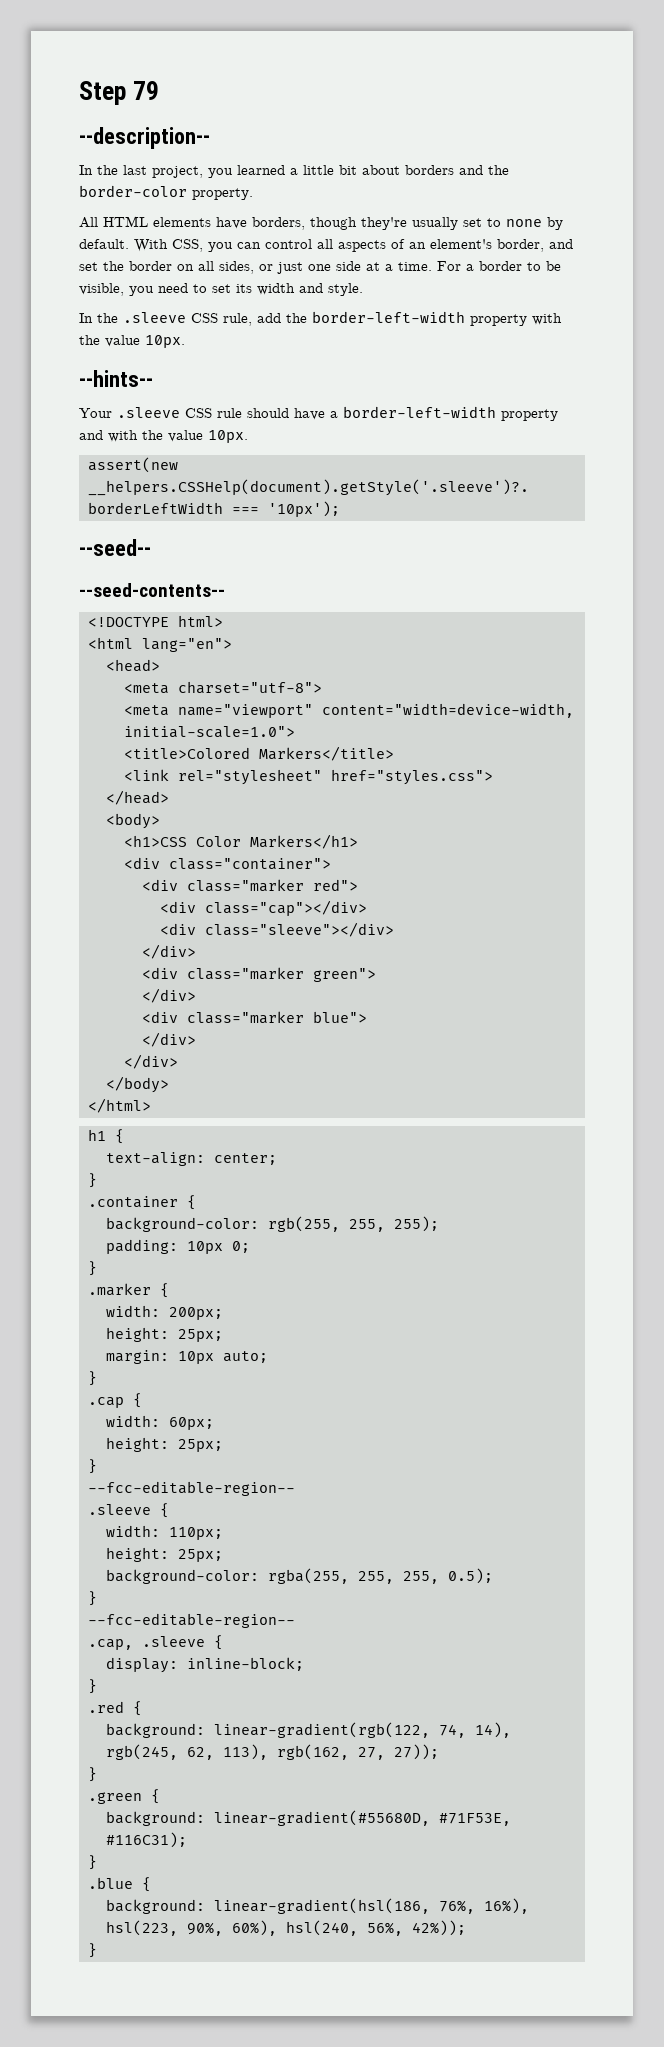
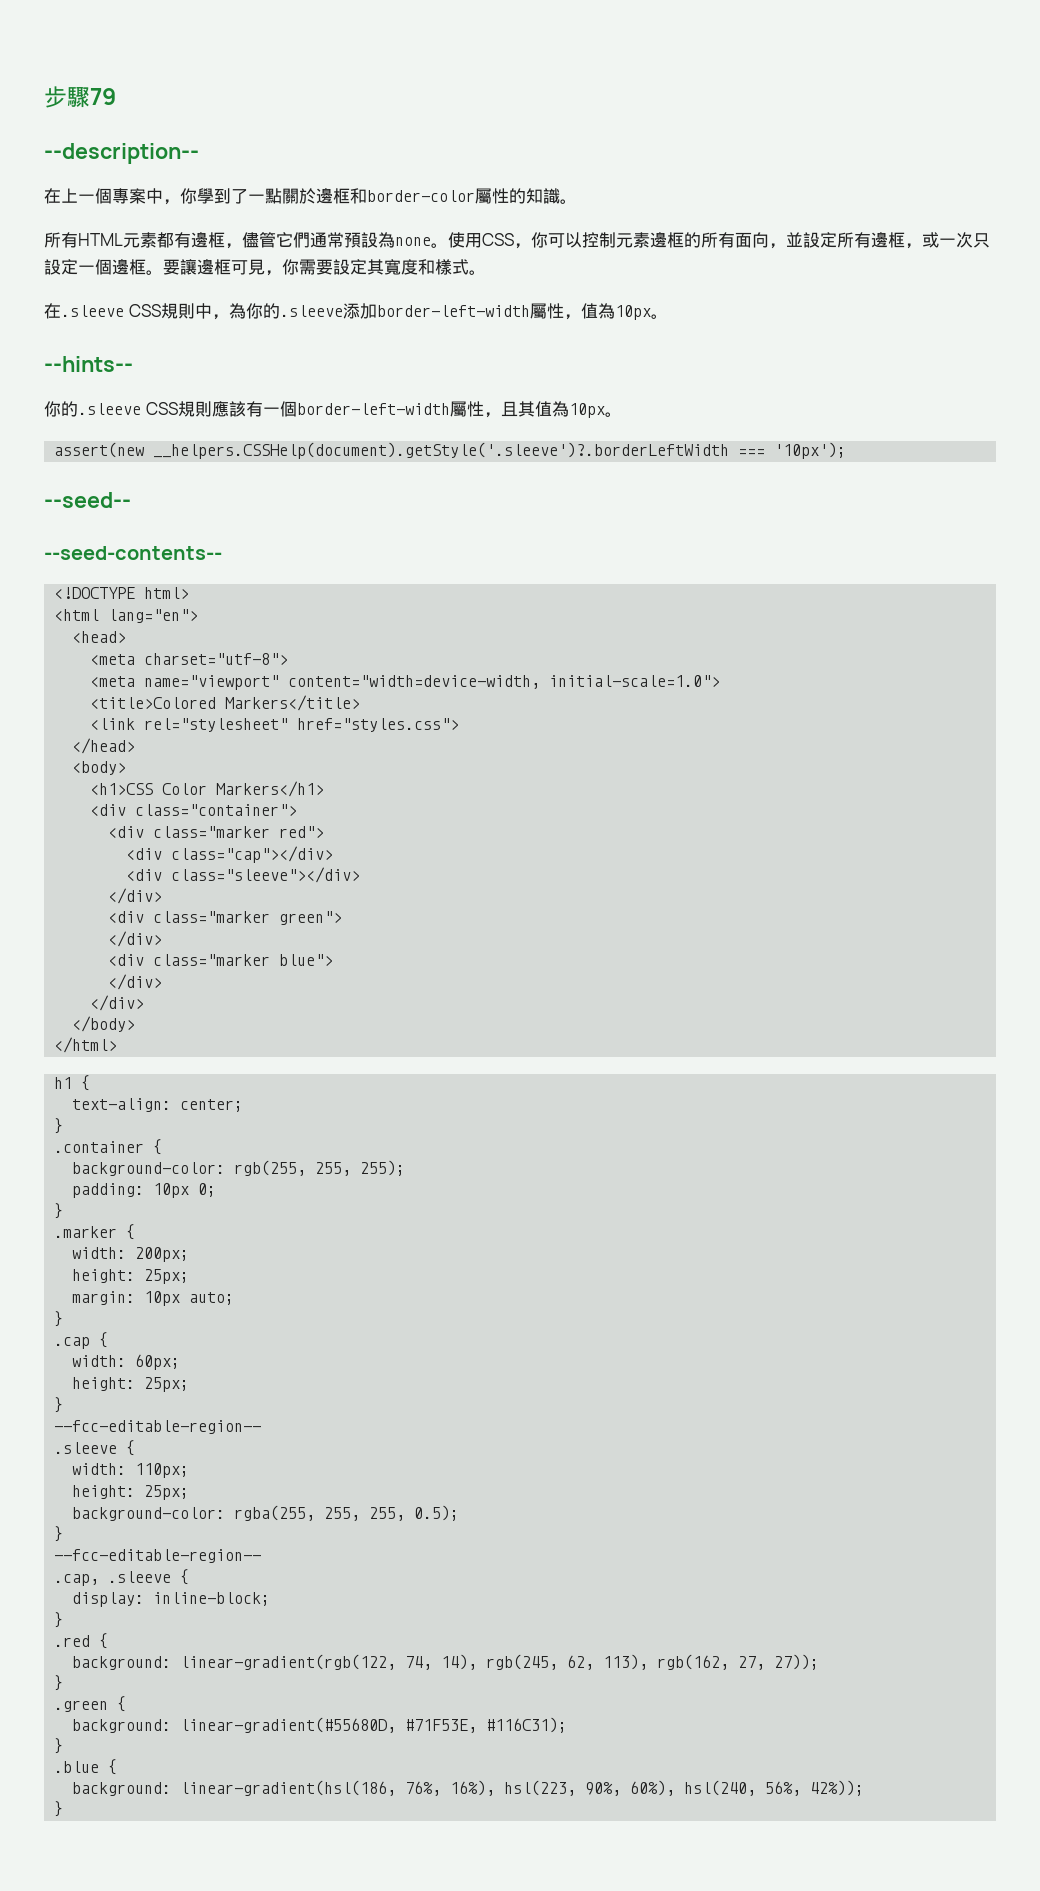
- Step 79
+ 步驟79
- In the last project, you learned a little bit about borders and the border-color property.
- All HTML elements have borders, though they're usually set to none by default. With CSS, you can control all aspects of an element's border, and set the border on all sides, or just one side at a time. For a border to be visible, you need to set its width and style.
- In the .sleeve CSS rule, add the border-left-width property with the value 10px.
+ 在上一個專案中，你學到了一點關於邊框和border-color屬性的知識。
+ 所有HTML元素都有邊框，儘管它們通常預設為none。使用CSS，你可以控制元素邊框的所有面向，並設定所有邊框，或一次只設定一個邊框。要讓邊框可見，你需要設定其寬度和樣式。
+ 在.sleeve CSS規則中，為你的.sleeve添加border-left-width屬性，值為10px。
- Your .sleeve CSS rule should have a border-left-width property and with the value 10px.
+ 你的.sleeve CSS規則應該有一個border-left-width屬性，且其值為10px。

